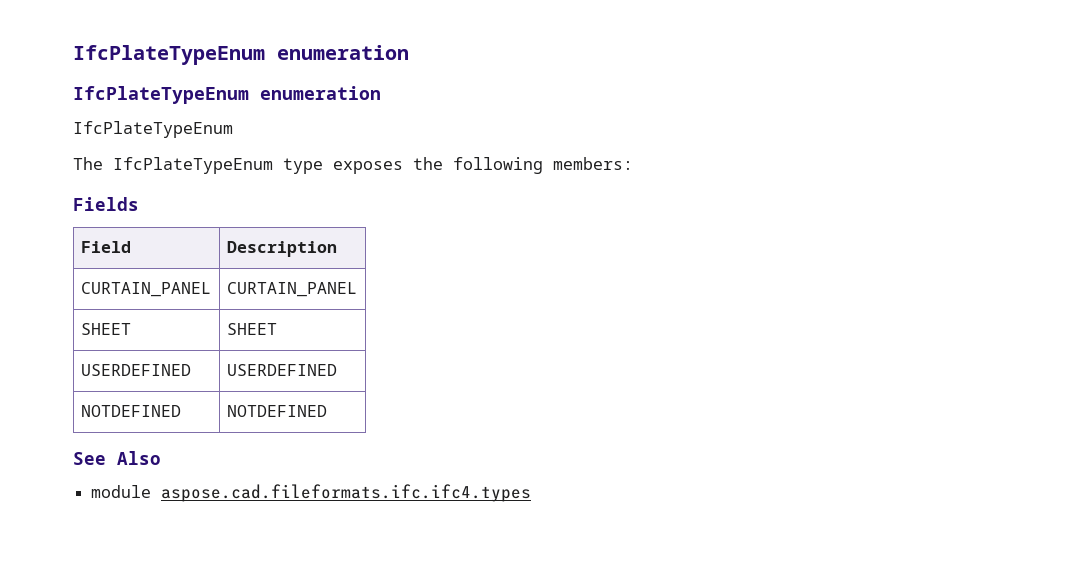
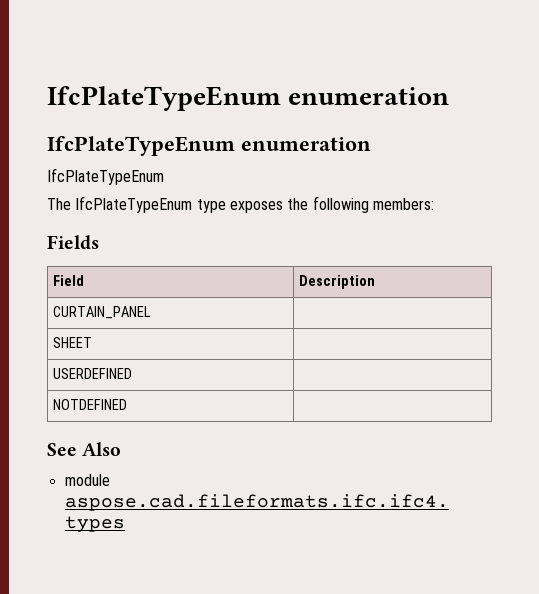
- CURTAIN_PANEL | CURTAIN_PANEL
+ CURTAIN_PANEL |
- SHEET | SHEET
+ SHEET |
- USERDEFINED | USERDEFINED
+ USERDEFINED |
- NOTDEFINED | NOTDEFINED
+ NOTDEFINED |

